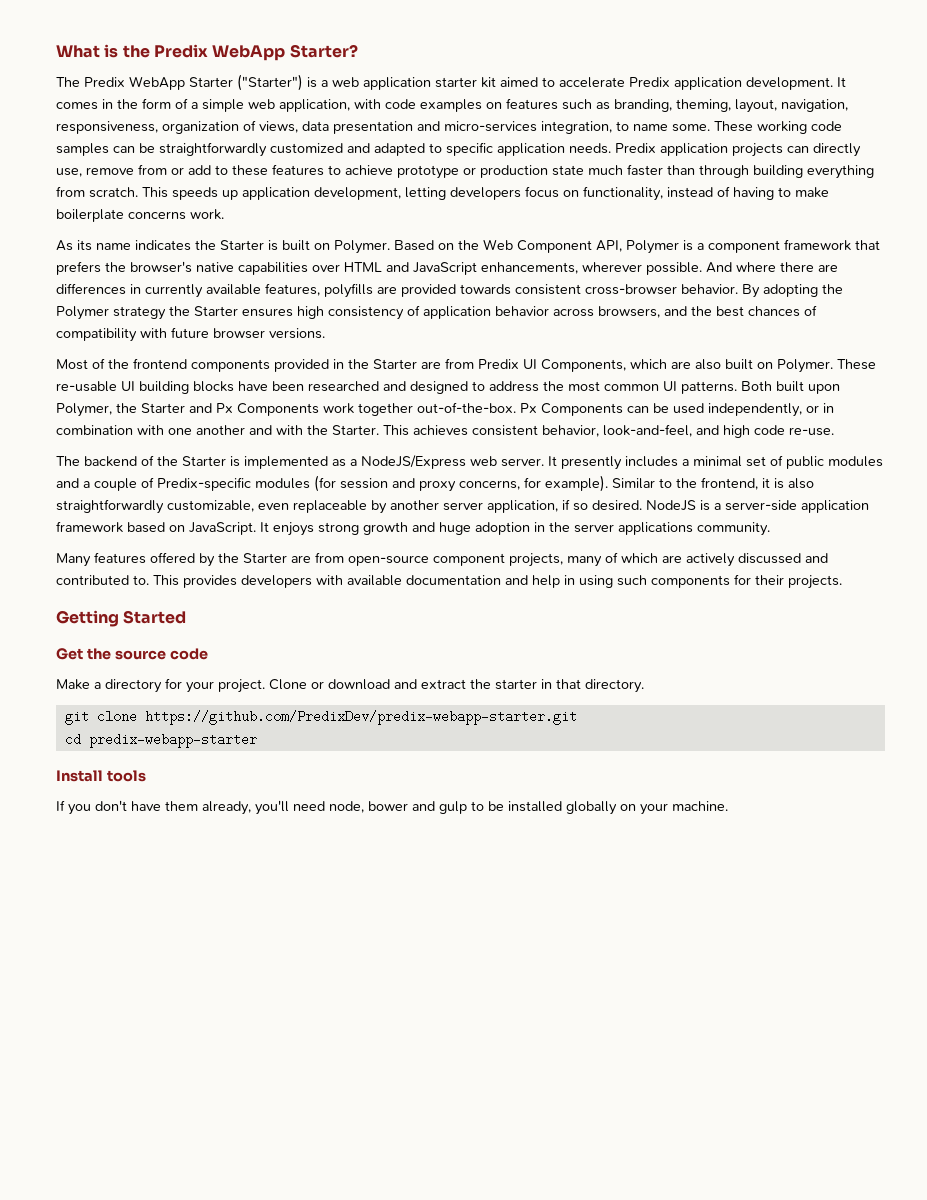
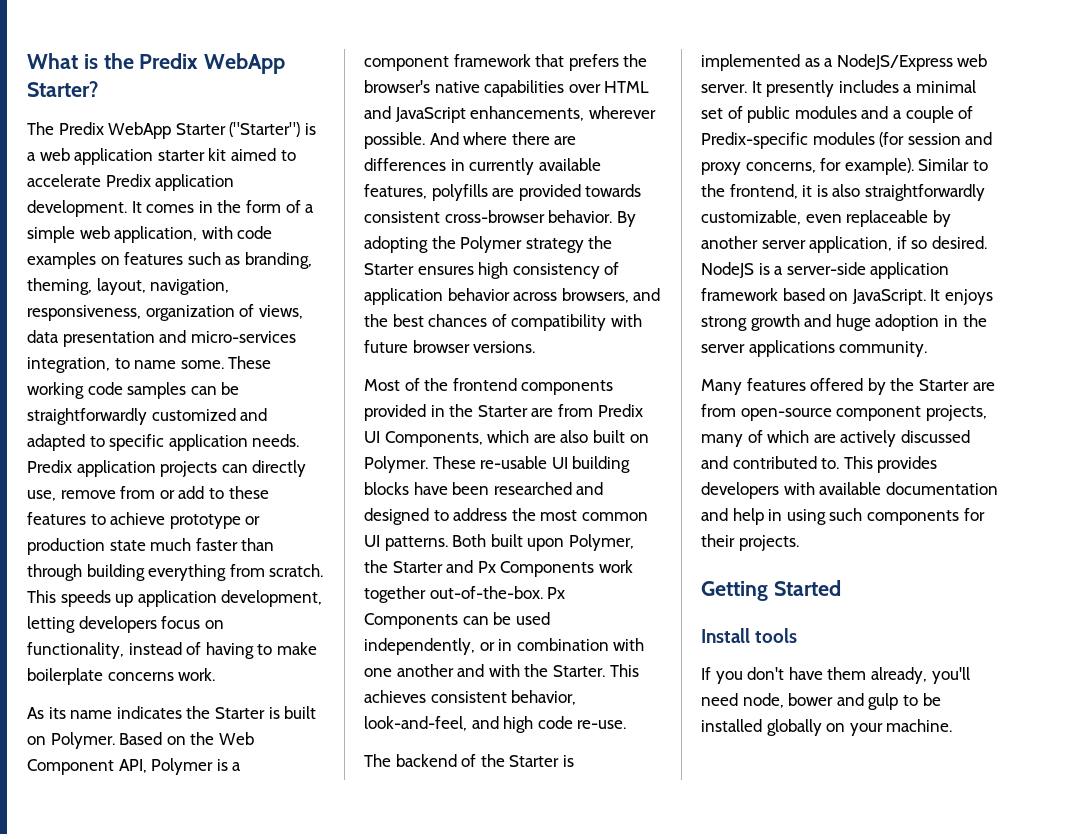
- Get the source code
- Make a directory for your project. Clone or download and extract the starter in that directory.
- git clone https://github.com/PredixDev/predix-webapp-starter.git
- cd predix-webapp-starter

